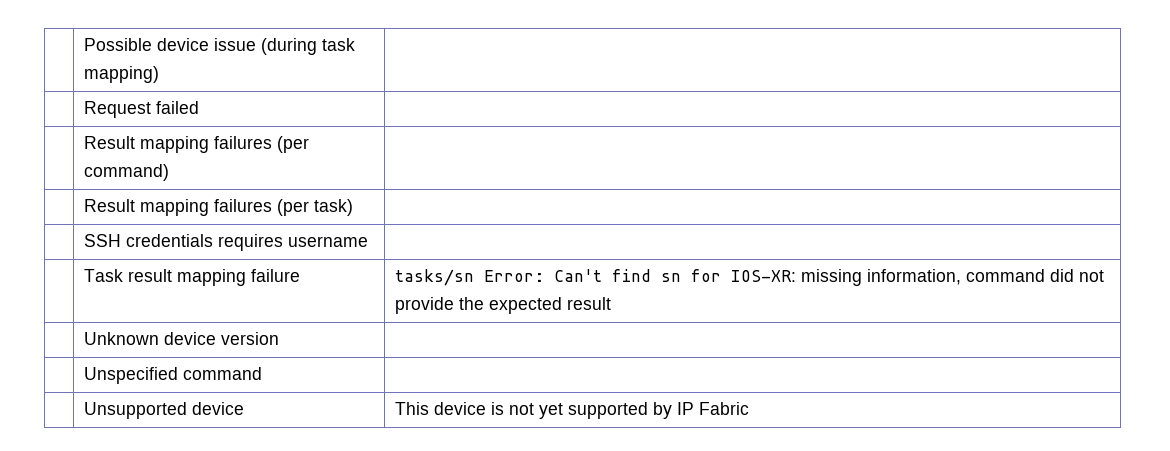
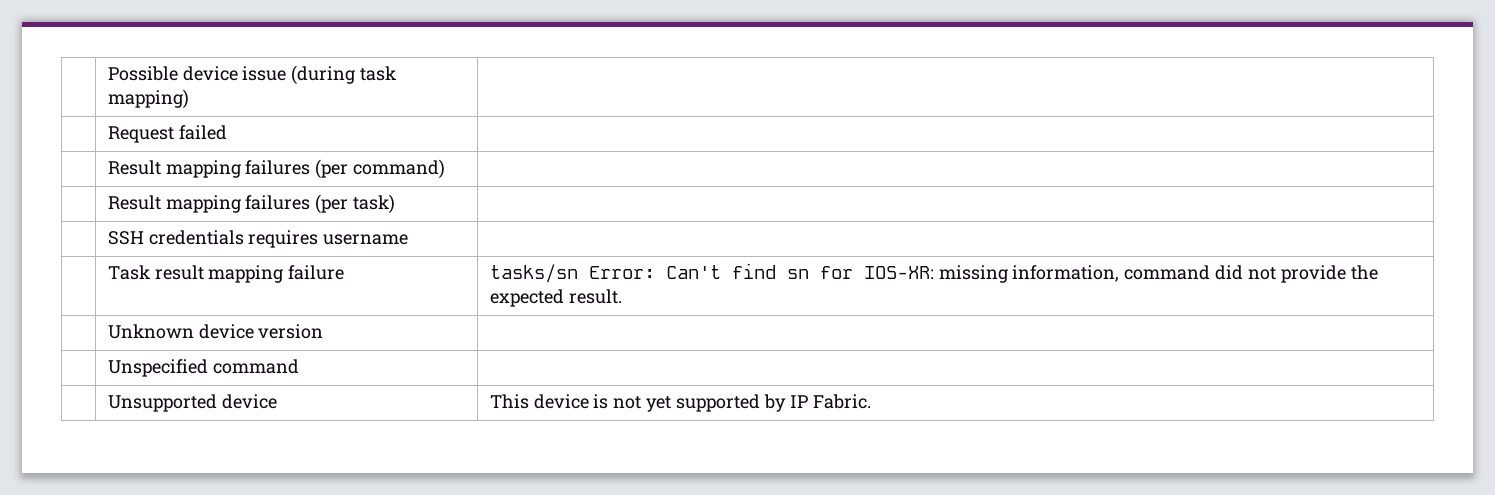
- | Task result mapping failure | tasks/sn Error: Can't find sn for IOS-XR: missing information, command did not provide the expected result
+ | Task result mapping failure | tasks/sn Error: Can't find sn for IOS-XR: missing information, command did not provide the expected result.
- | Unsupported device | This device is not yet supported by IP Fabric
+ | Unsupported device | This device is not yet supported by IP Fabric.

